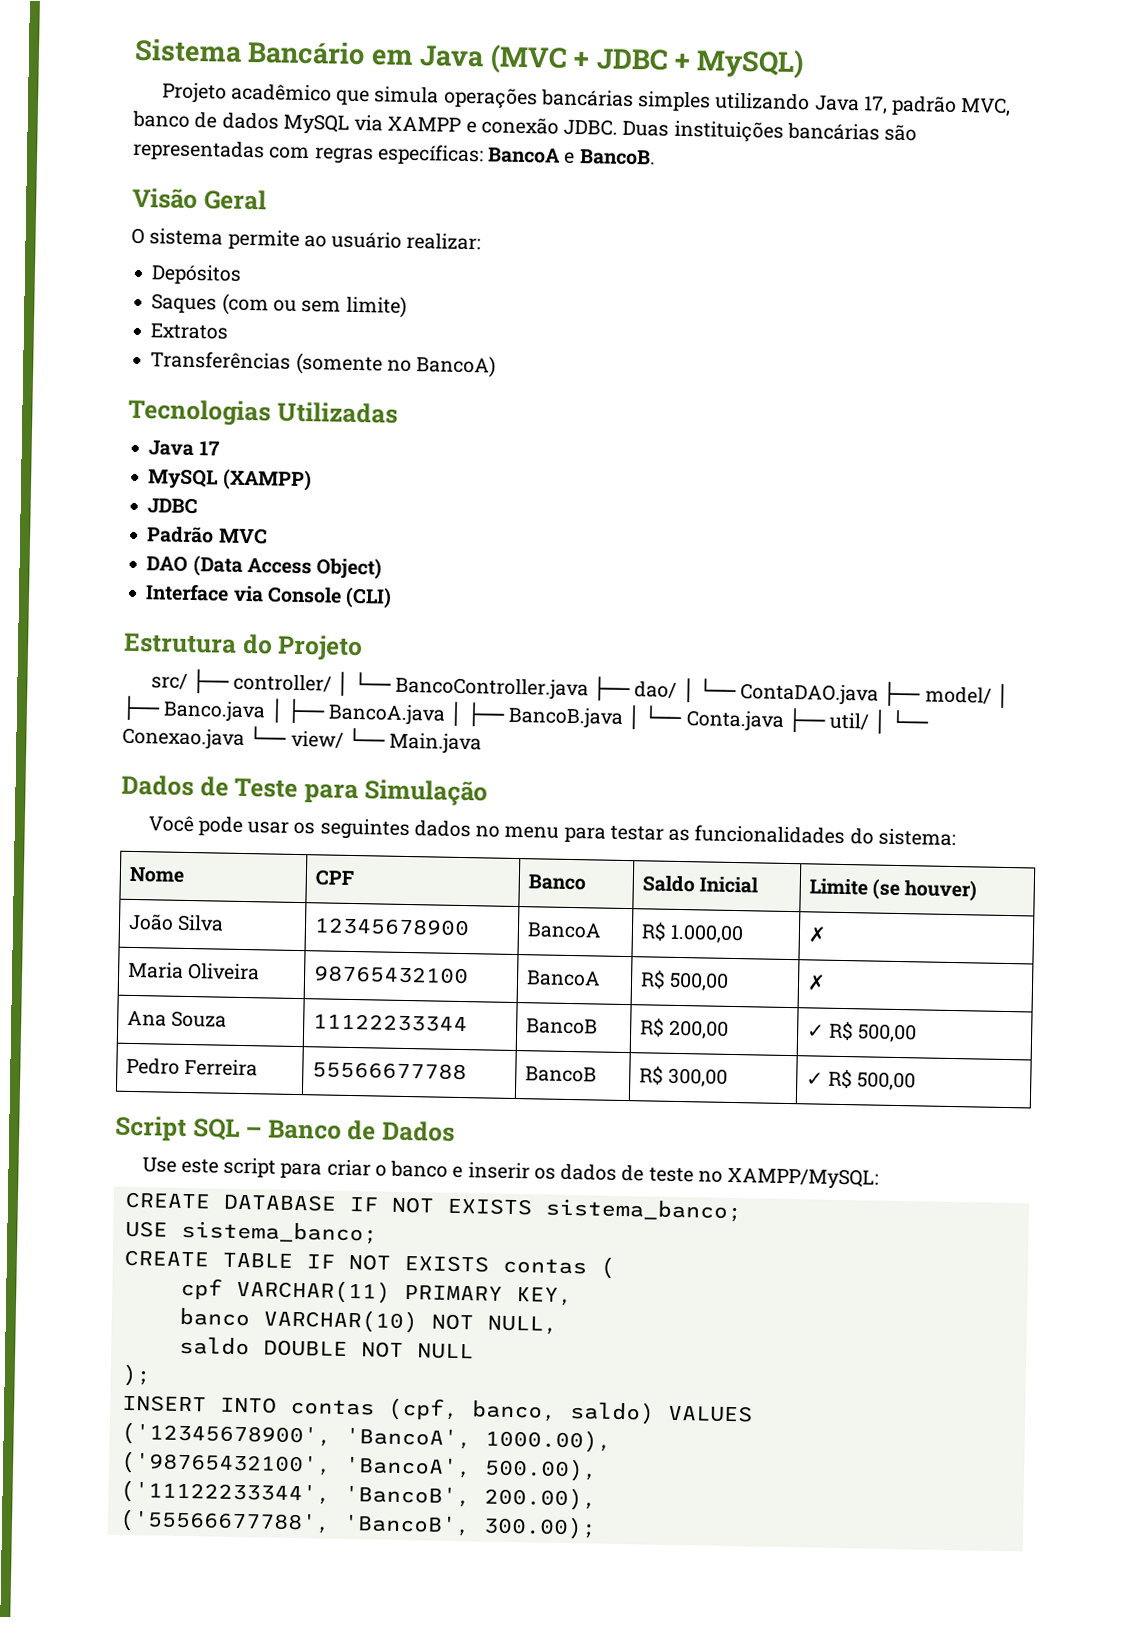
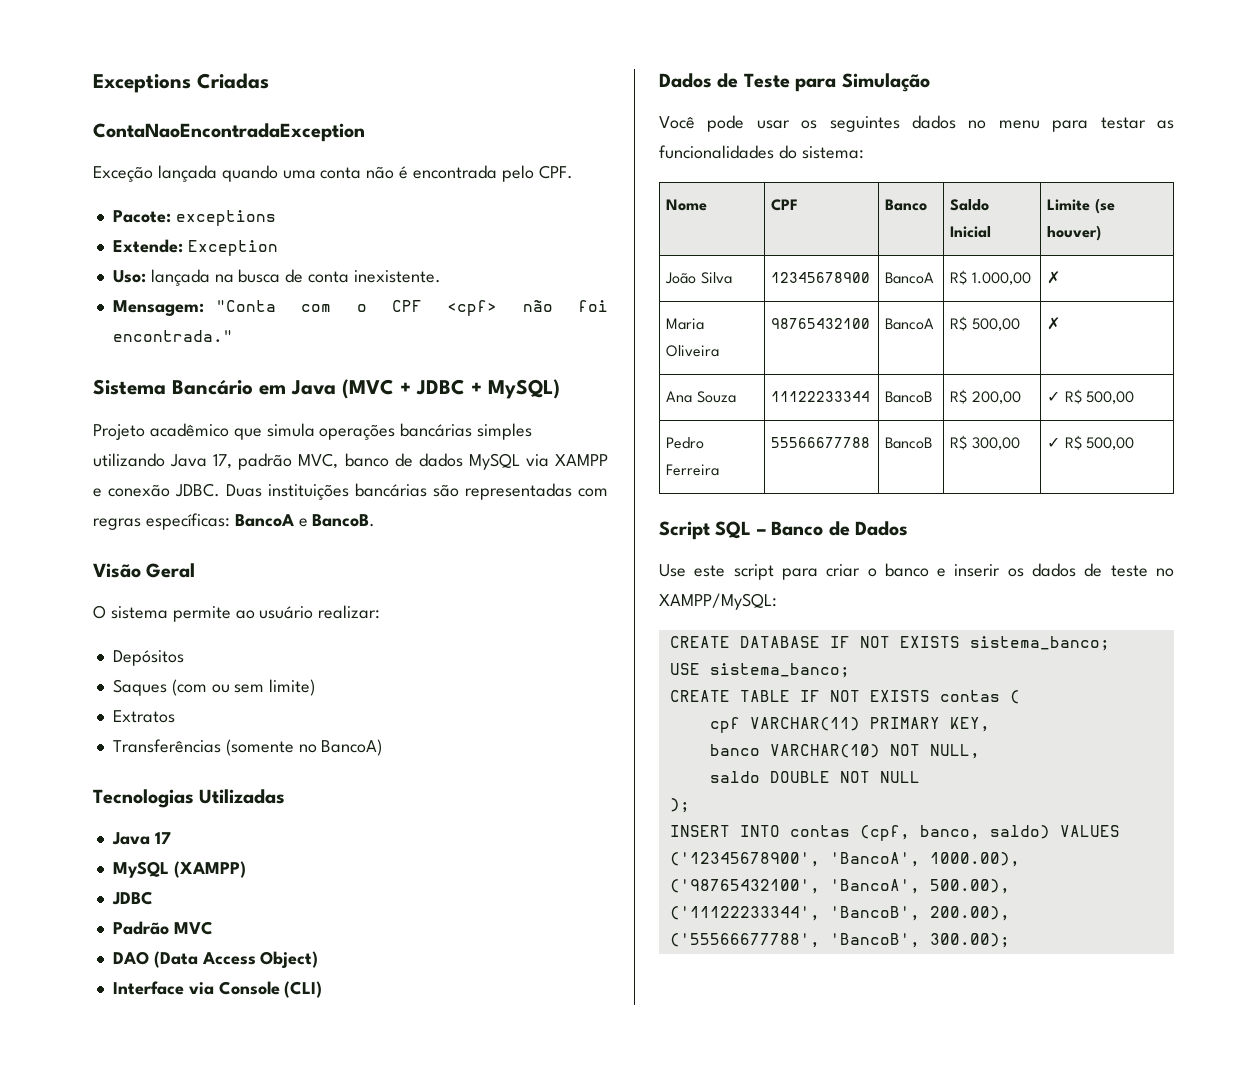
+ Exceptions Criadas
+ ContaNaoEncontradaException
+ Exceção lançada quando uma conta não é encontrada pelo CPF.
+ Pacote: exceptions
+ Extende: Exception
+ Uso: lançada na busca de conta inexistente.
+ Mensagem: "Conta com o CPF <cpf> não foi encontrada."
- Estrutura do Projeto
- src/ ├── controller/ │ └── BancoController.java ├── dao/ │ └── ContaDAO.java ├── model/ │ ├── Banco.java │ ├── BancoA.java │ ├── BancoB.java │ └── Conta.java ├── util/ │ └── Conexao.java └── view/ └── Main.java

